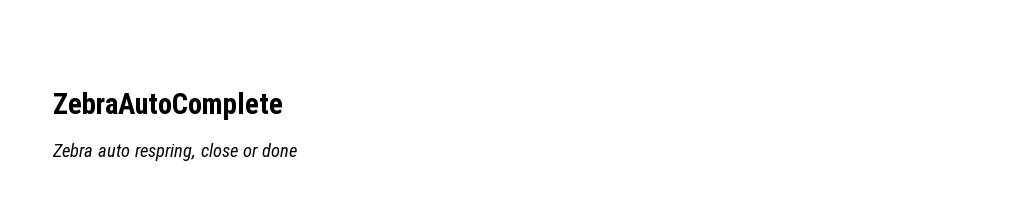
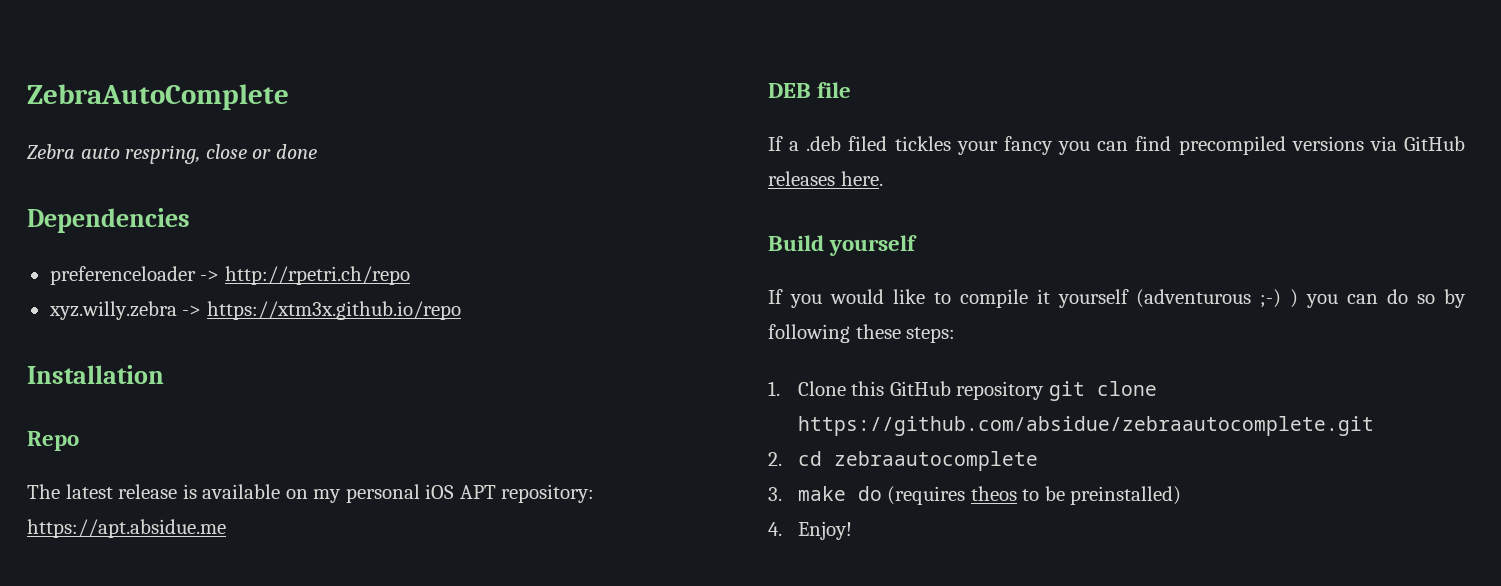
+ Dependencies
+ preferenceloader -> http://rpetri.ch/repo
+ xyz.willy.zebra -> https://xtm3x.github.io/repo
+ Installation
+ Repo
+ The latest release is available on my personal iOS APT repository: https://apt.absidue.me
+ DEB file
+ If a .deb filed tickles your fancy you can find precompiled versions via GitHub releases here.
+ Build yourself
+ If you would like to compile it yourself (adventurous ;-) ) you can do so by following these steps:
+ 1. Clone this GitHub repository git clone https://github.com/absidue/zebraautocomplete.git
+ 2. cd zebraautocomplete
+ 3. make do (requires theos to be preinstalled)
+ 4. Enjoy!

